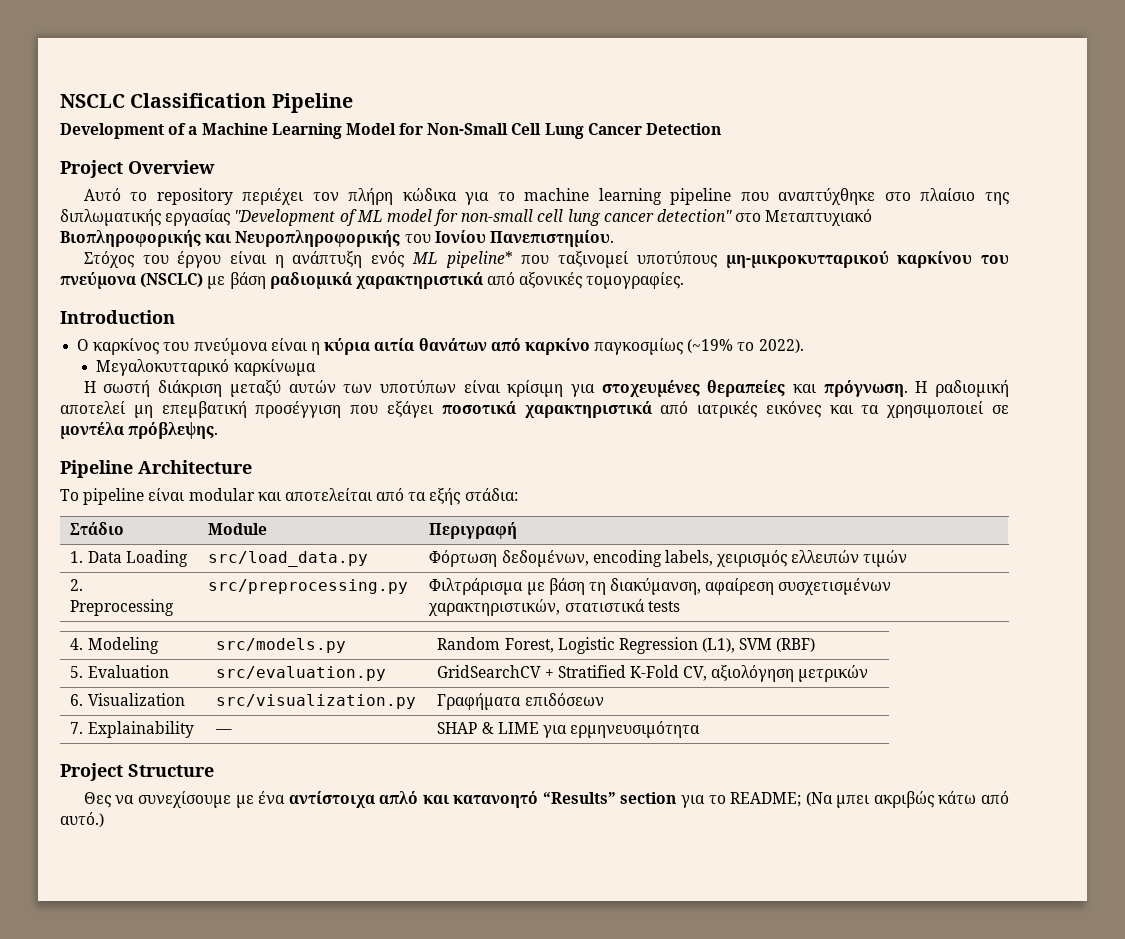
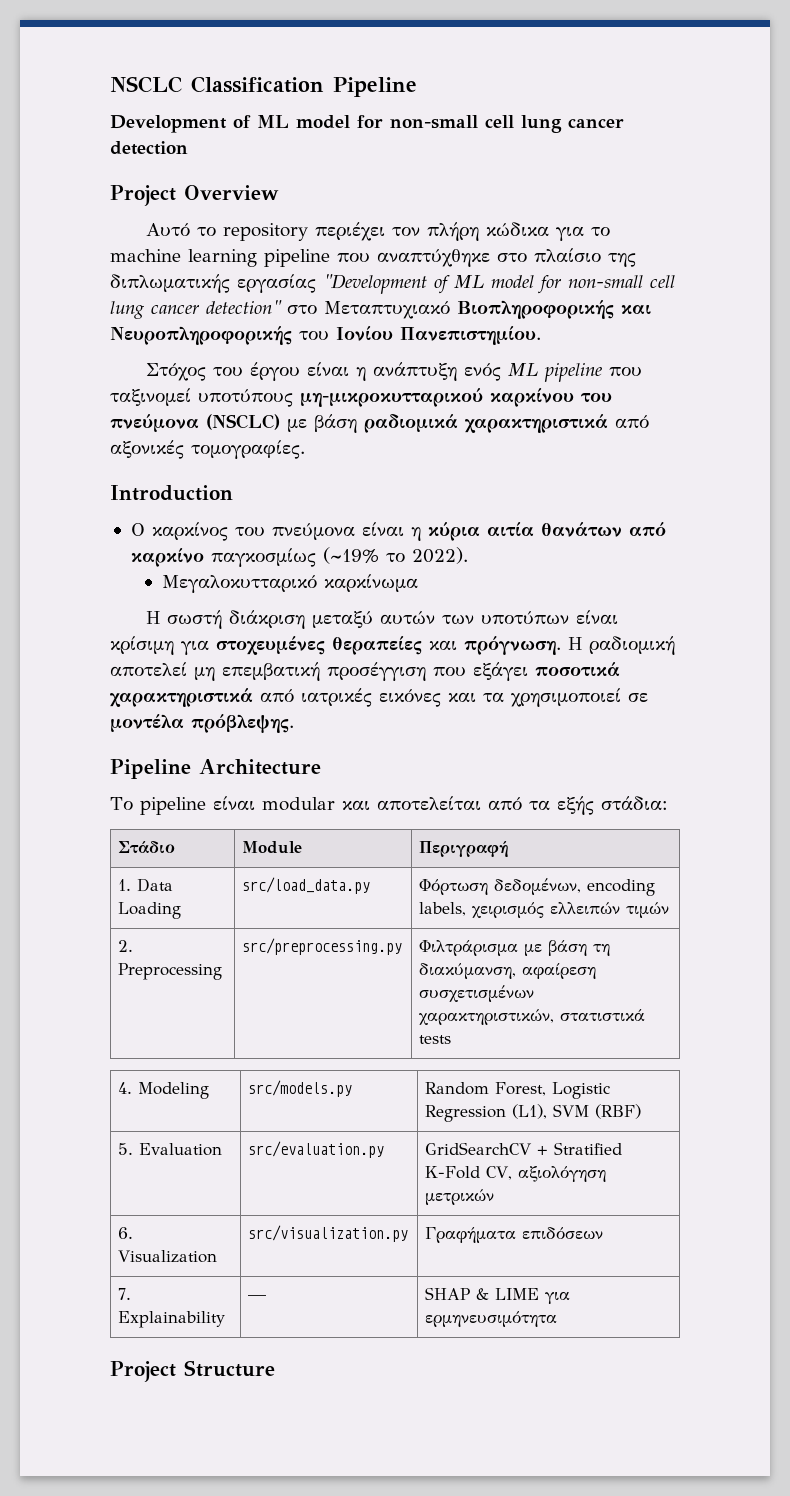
- Development of a Machine Learning Model for Non-Small Cell Lung Cancer Detection
+ Development of ML model for non-small cell lung cancer detection
- Στόχος του έργου είναι η ανάπτυξη ενός ML pipeline* που ταξινομεί υποτύπους μη-μικροκυτταρικού καρκίνου του πνεύμονα (NSCLC) με βάση ραδιομικά χαρακτηριστικά από αξονικές τομογραφίες.
+ Στόχος του έργου είναι η ανάπτυξη ενός ML pipeline που ταξινομεί υποτύπους μη-μικροκυτταρικού καρκίνου του πνεύμονα (NSCLC) με βάση ραδιομικά χαρακτηριστικά από αξονικές τομογραφίες.
- Θες να συνεχίσουμε με ένα αντίστοιχα απλό και κατανοητό “Results” section για το README; (Να μπει ακριβώς κάτω από αυτό.)

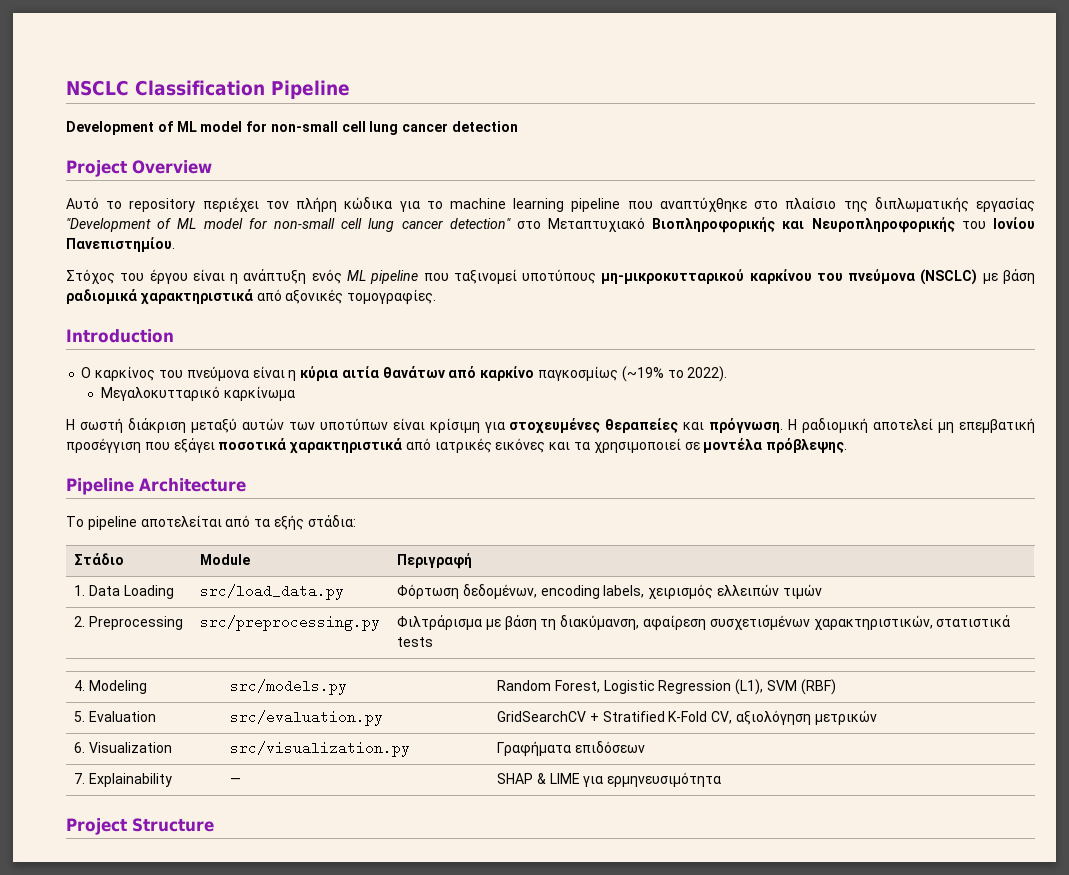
- Το pipeline είναι modular και αποτελείται από τα εξής στάδια:
+ Το pipeline αποτελείται από τα εξής στάδια:

